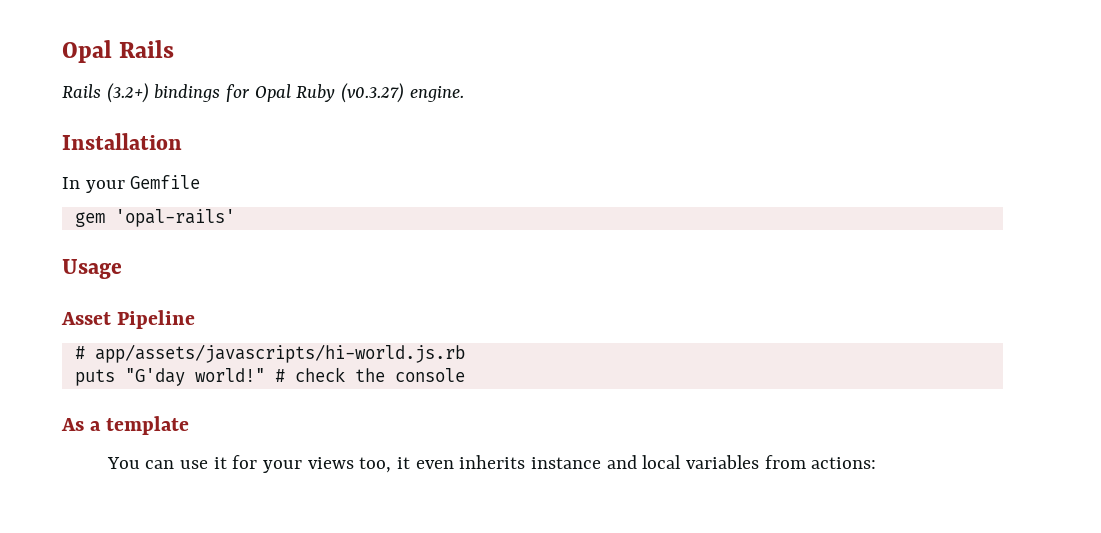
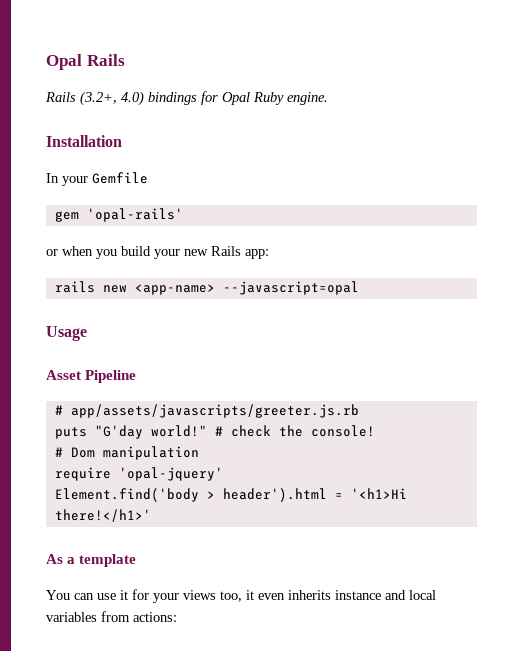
- Rails (3.2+) bindings for Opal Ruby (v0.3.27) engine.
+ Rails (3.2+, 4.0) bindings for Opal Ruby engine.
+ or when you build your new Rails app:
+ rails new <app-name> --javascript=opal
- # app/assets/javascripts/hi-world.js.rb
+ # app/assets/javascripts/greeter.js.rb
- # check the console
+ # check the console!
+ # Dom manipulation
+ require 'opal-jquery'
+ Element.find('body > header').html = '<h1>Hi there!</h1>'

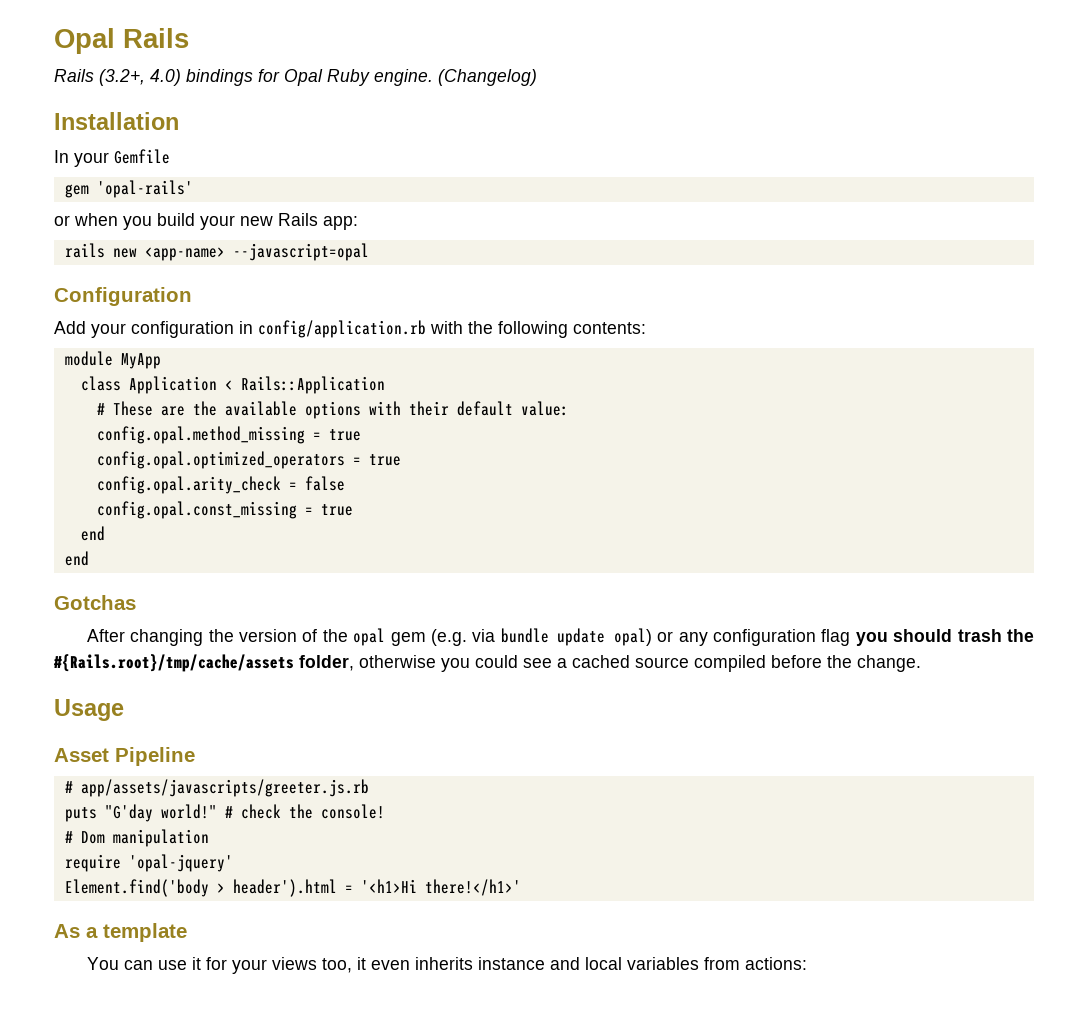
+ (Changelog)
+ Configuration
+ Add your configuration in config/application.rb with the following contents:
+ module MyApp
+ class Application < Rails::Application
+ # These are the available options with their default value:
+ config.opal.method_missing = true
+ config.opal.optimized_operators = true
+ config.opal.arity_check = false
+ config.opal.const_missing = true
+ end
+ end
+ Gotchas
+ After changing the version of the opal gem (e.g. via bundle update opal) or any configuration flag you should trash the #{Rails.root}/tmp/cache/assets folder, otherwise you could see a cached source compiled before the change.

